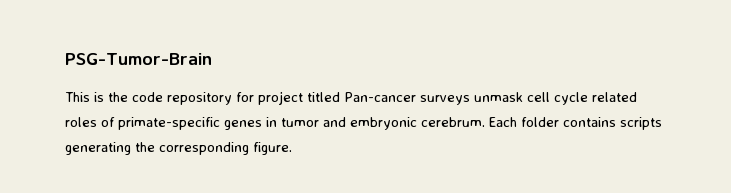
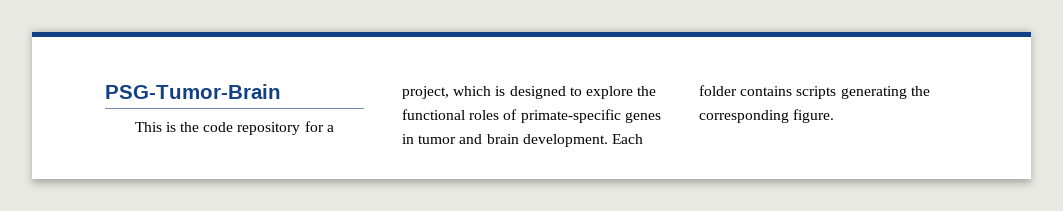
- This is the code repository for project titled Pan-cancer surveys unmask cell cycle related roles of primate-specific genes in tumor and embryonic cerebrum.
+ This is the code repository for a project, which is designed to explore the functional roles of primate-specific genes in tumor and brain development.

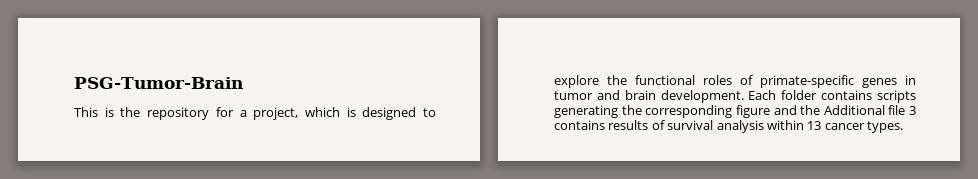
- This is the code repository for a project, which is designed to explore the functional roles of primate-specific genes in tumor and brain development.
+ This is the repository for a project, which is designed to explore the functional roles of primate-specific genes in tumor and brain development.
- Each folder contains scripts generating the corresponding figure.
+ Each folder contains scripts generating the corresponding figure and the Additional file 3 contains results of survival analysis within 13 cancer types.

